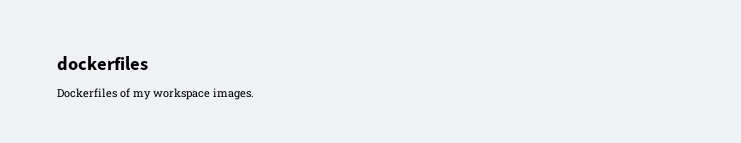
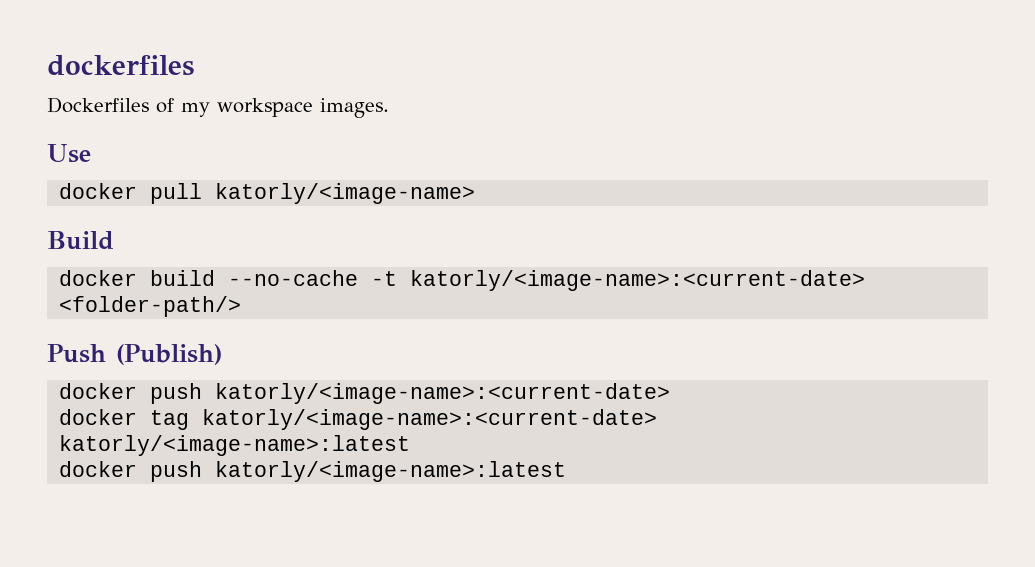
+ Use
+ docker pull katorly/<image-name>
+ Build
+ docker build --no-cache -t katorly/<image-name>:<current-date> <folder-path/>
+ Push (Publish)
+ docker push katorly/<image-name>:<current-date>
+ docker tag katorly/<image-name>:<current-date> katorly/<image-name>:latest
+ docker push katorly/<image-name>:latest

